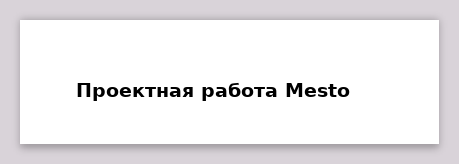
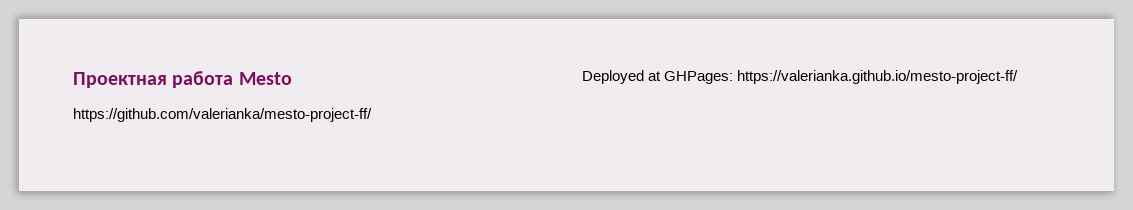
+ https://github.com/valerianka/mesto-project-ff/
+ Deployed at GHPages: https://valerianka.github.io/mesto-project-ff/

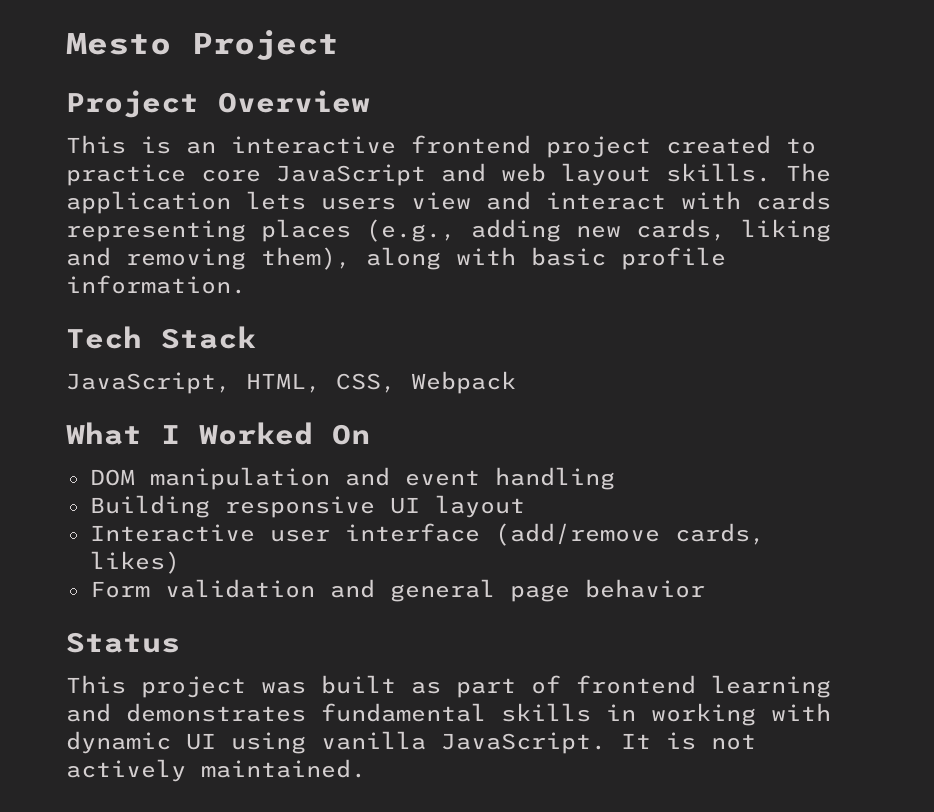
- Проектная работа Mesto
- https://github.com/valerianka/mesto-project-ff/
- Deployed at GHPages: https://valerianka.github.io/mesto-project-ff/
+ Mesto Project
+ Project Overview
+ This is an interactive frontend project created to practice core JavaScript and web layout skills. The application lets users view and interact with cards representing places (e.g., adding new cards, liking and removing them), along with basic profile information.
+ Tech Stack
+ JavaScript, HTML, CSS, Webpack
+ What I Worked On
+ DOM manipulation and event handling
+ Building responsive UI layout
+ Interactive user interface (add/remove cards, likes)
+ Form validation and general page behavior
+ Status
+ This project was built as part of frontend learning and demonstrates fundamental skills in working with dynamic UI using vanilla JavaScript. It is not actively maintained.

